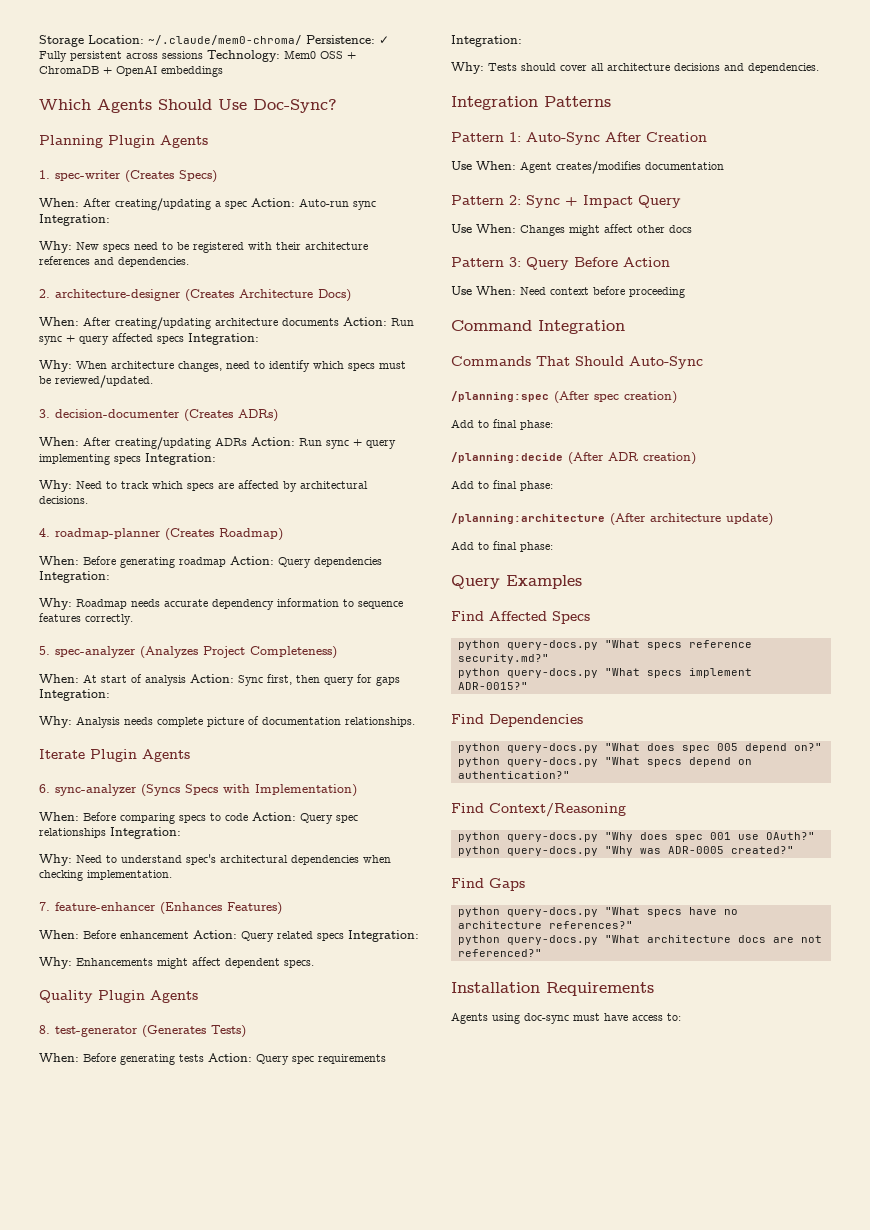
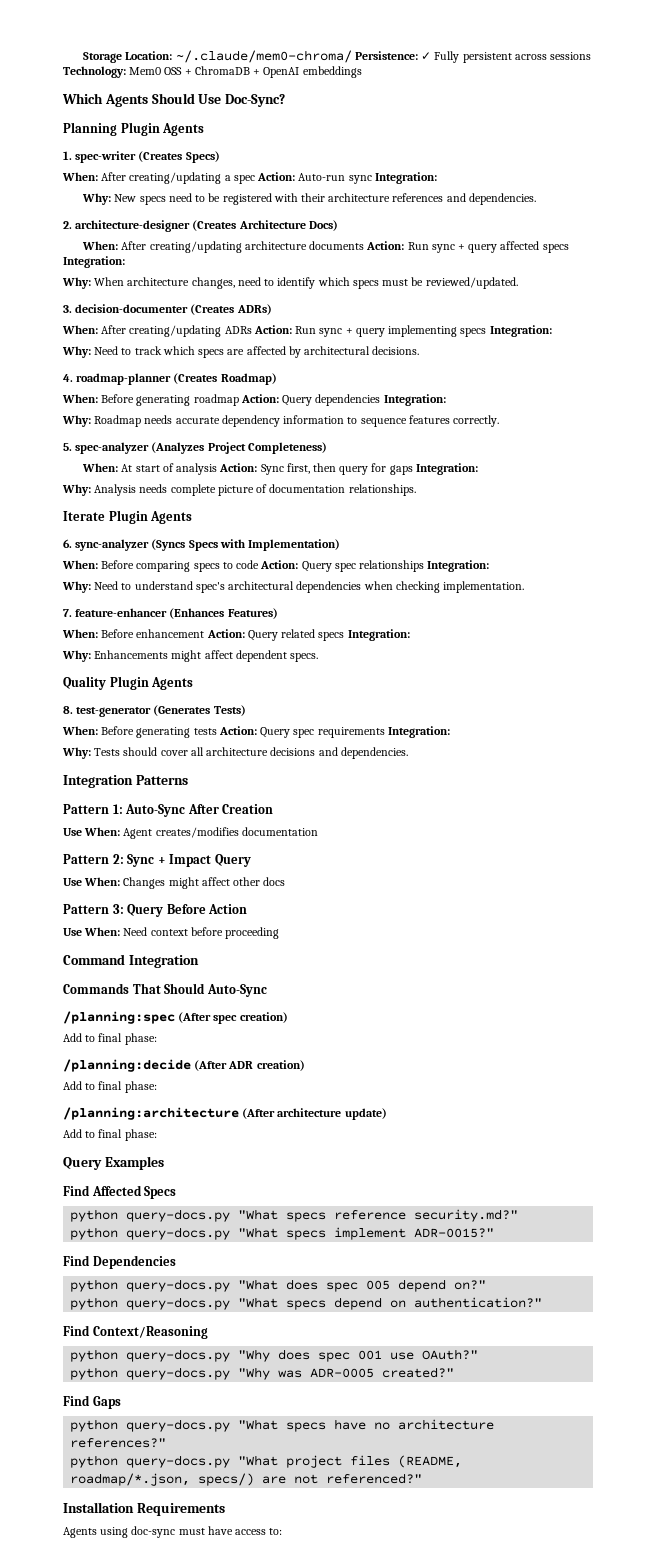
- python query-docs.py "What architecture docs are not referenced?"
+ python query-docs.py "What project files (README, roadmap/*.json, specs/) are not referenced?"

